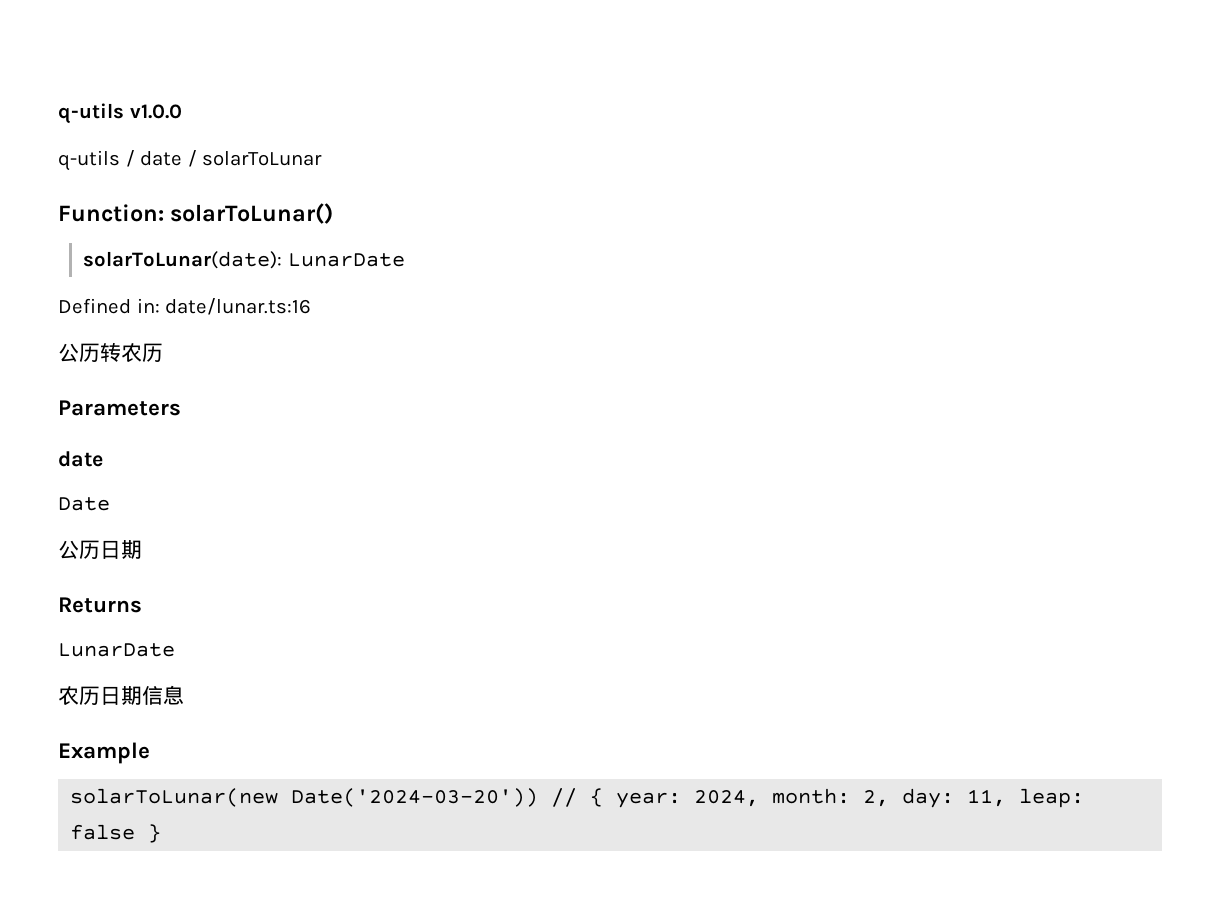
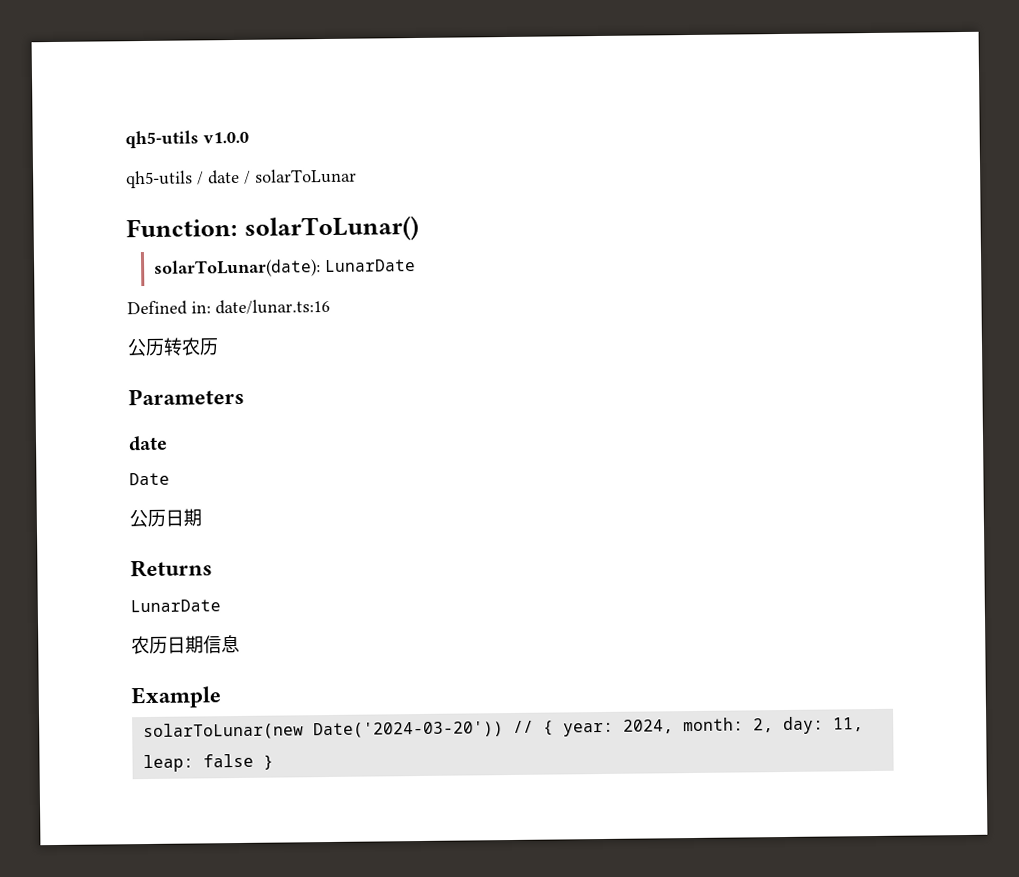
- q-utils v1.0.0
+ qh5-utils v1.0.0
- q-utils / date / solarToLunar
+ qh5-utils / date / solarToLunar

